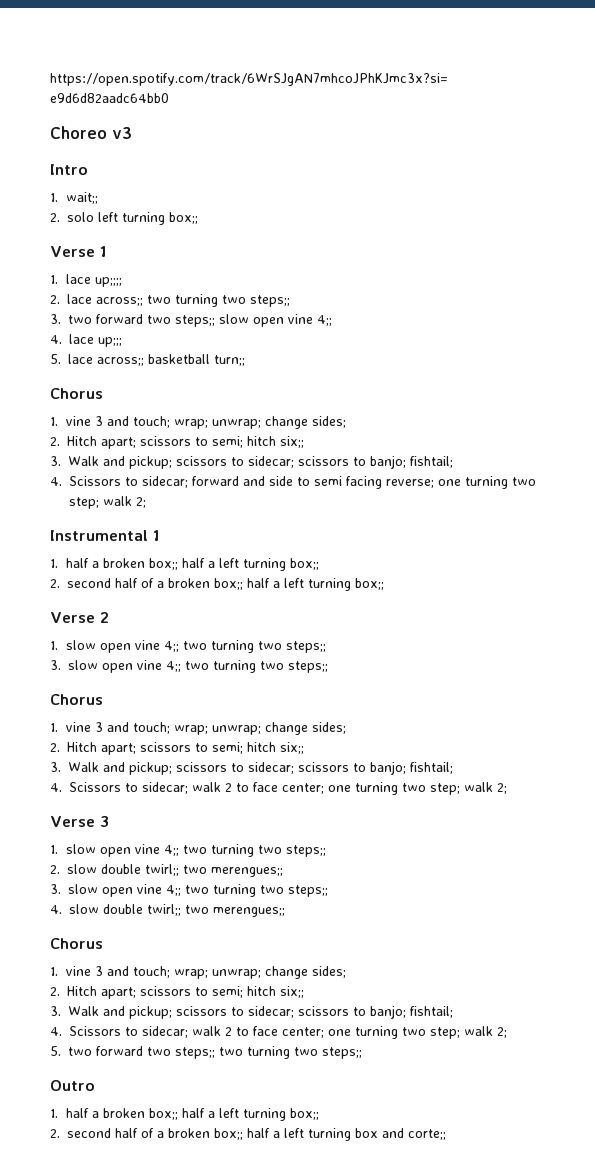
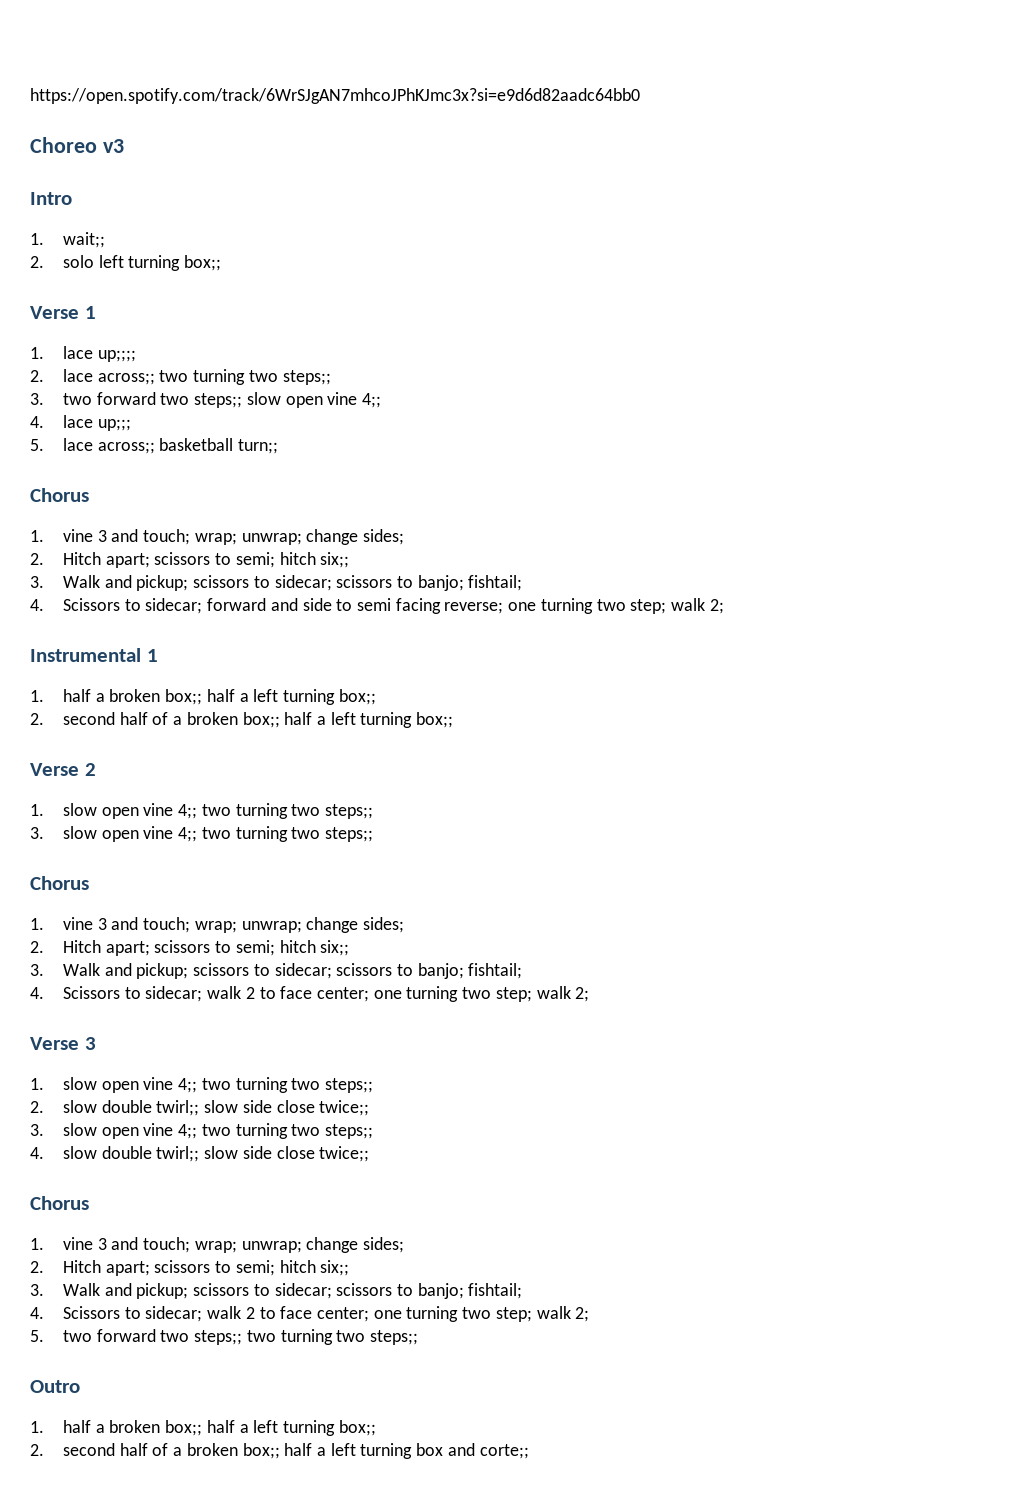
- 2. slow double twirl;; two merengues;;
+ 2. slow double twirl;; slow side close twice;;
- 4. slow double twirl;; two merengues;;
+ 4. slow double twirl;; slow side close twice;;

